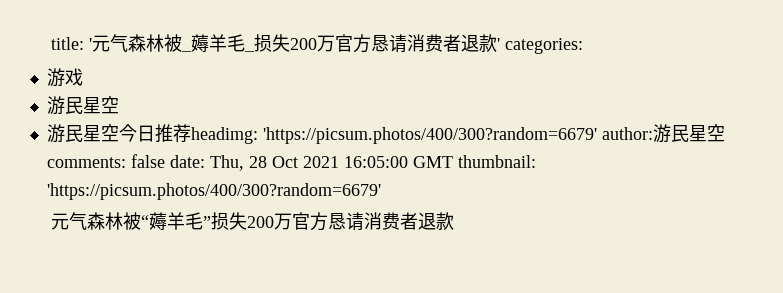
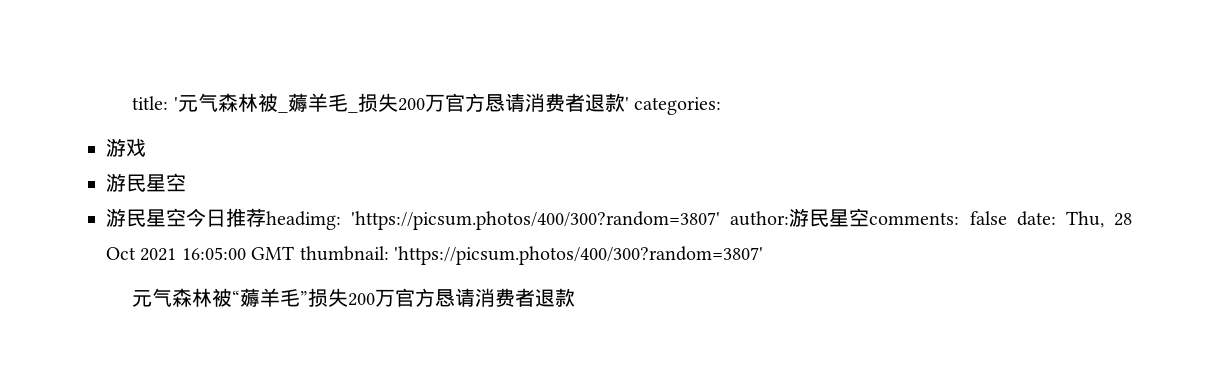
- 游民星空今日推荐headimg: 'https://picsum.photos/400/300?random=6679' author:游民星空comments: false date: Thu, 28 Oct 2021 16:05:00 GMT thumbnail: 'https://picsum.photos/400/300?random=6679'
+ 游民星空今日推荐headimg: 'https://picsum.photos/400/300?random=3807' author:游民星空comments: false date: Thu, 28 Oct 2021 16:05:00 GMT thumbnail: 'https://picsum.photos/400/300?random=3807'

